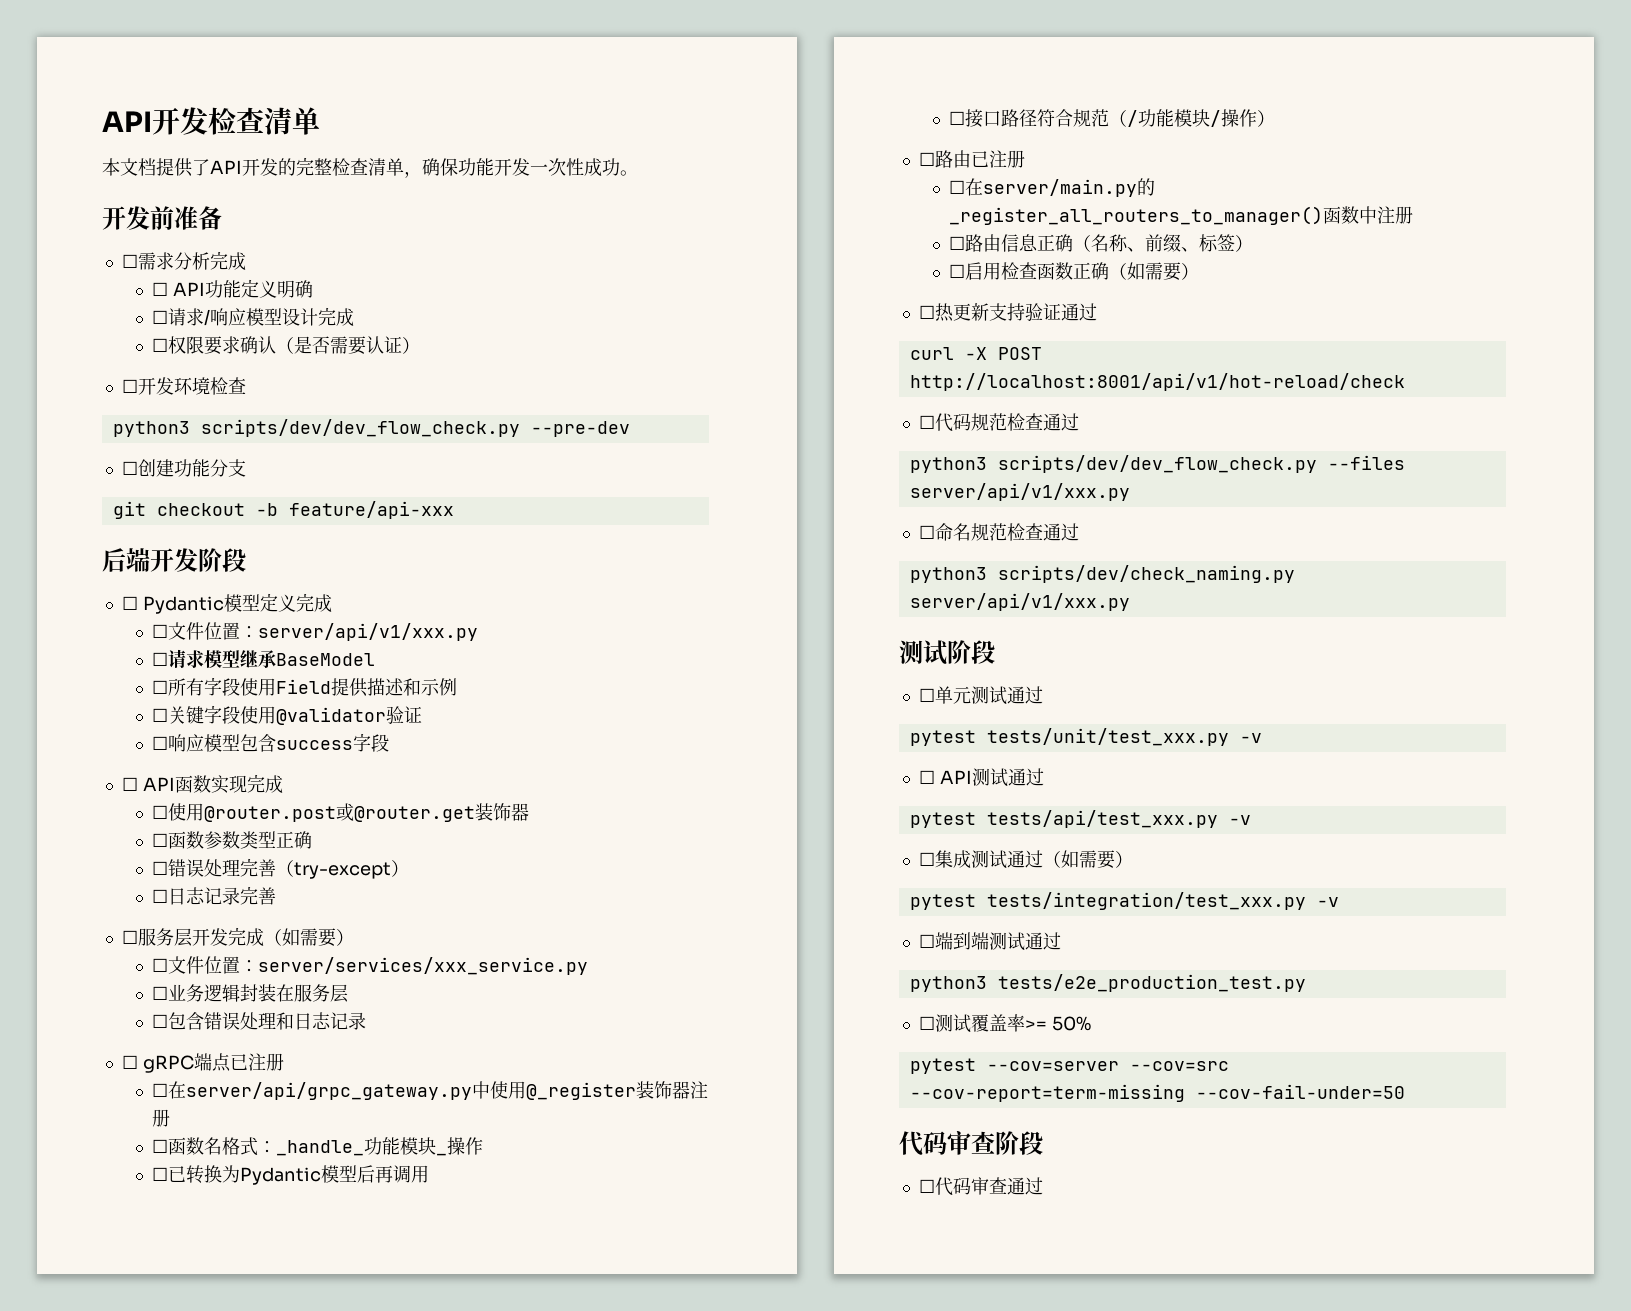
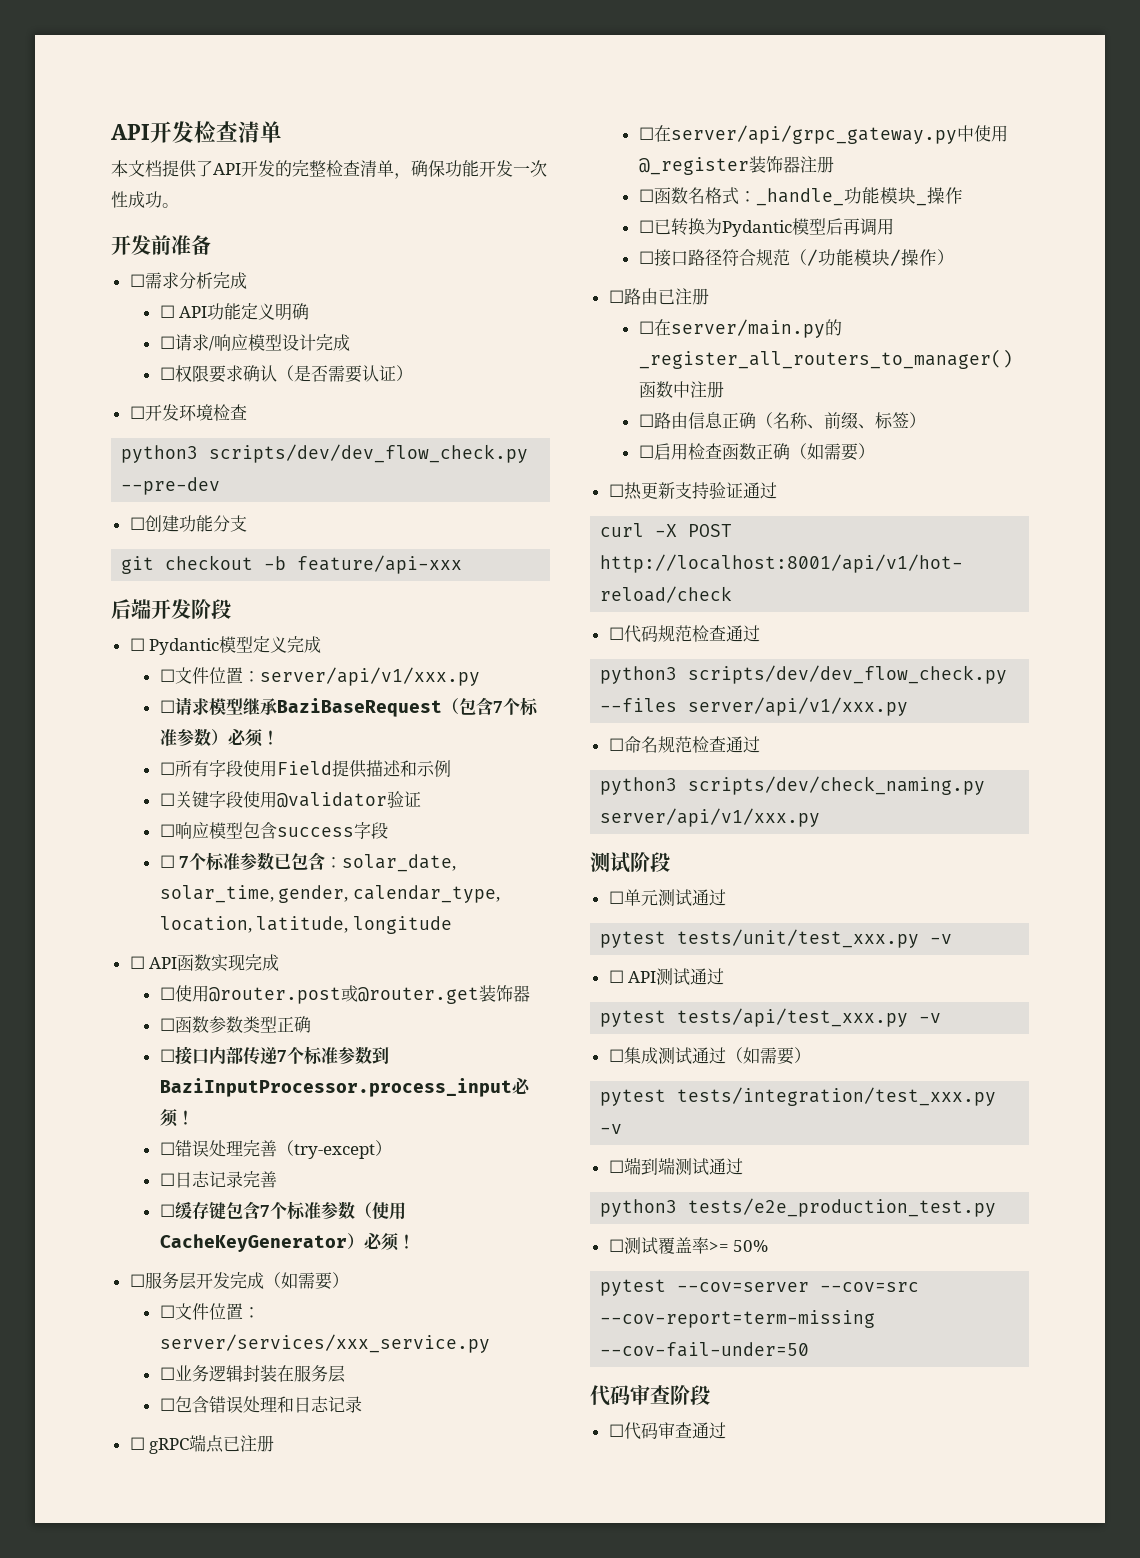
- ☐请求模型继承BaseModel
+ ☐请求模型继承BaziBaseRequest（包含7个标准参数）必须！
+ ☐ 7个标准参数已包含：solar_date, solar_time, gender, calendar_type, location, latitude, longitude
+ ☐接口内部传递7个标准参数到BaziInputProcessor.process_input必须！
+ ☐缓存键包含7个标准参数（使用CacheKeyGenerator）必须！

